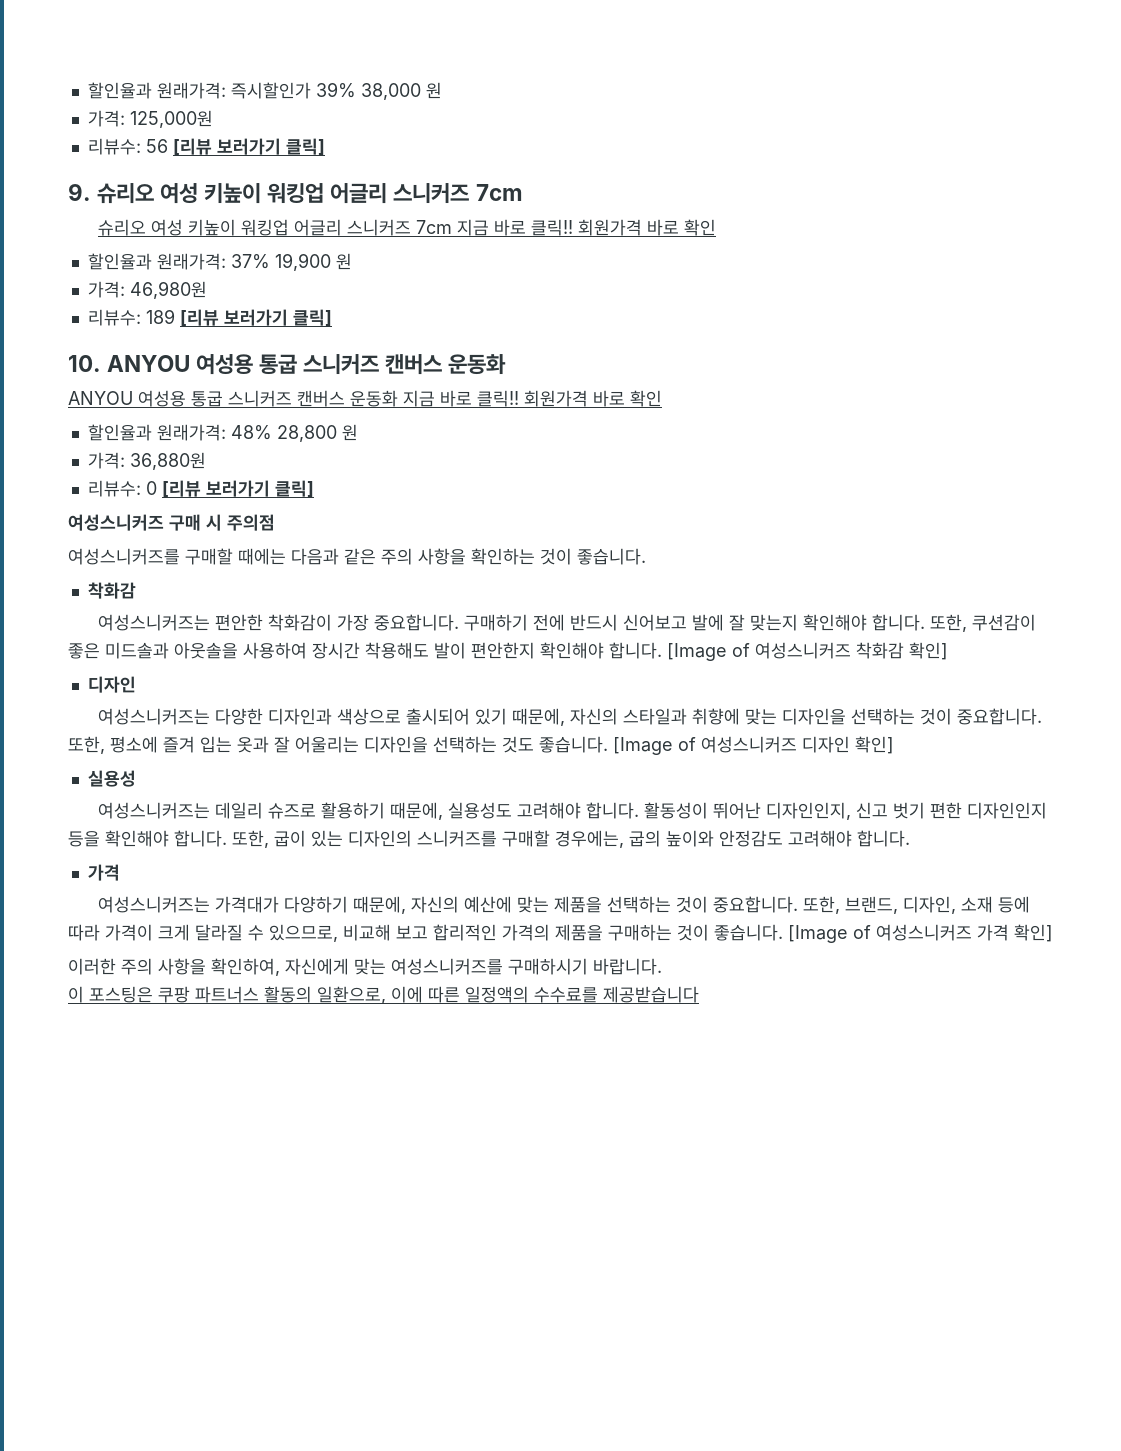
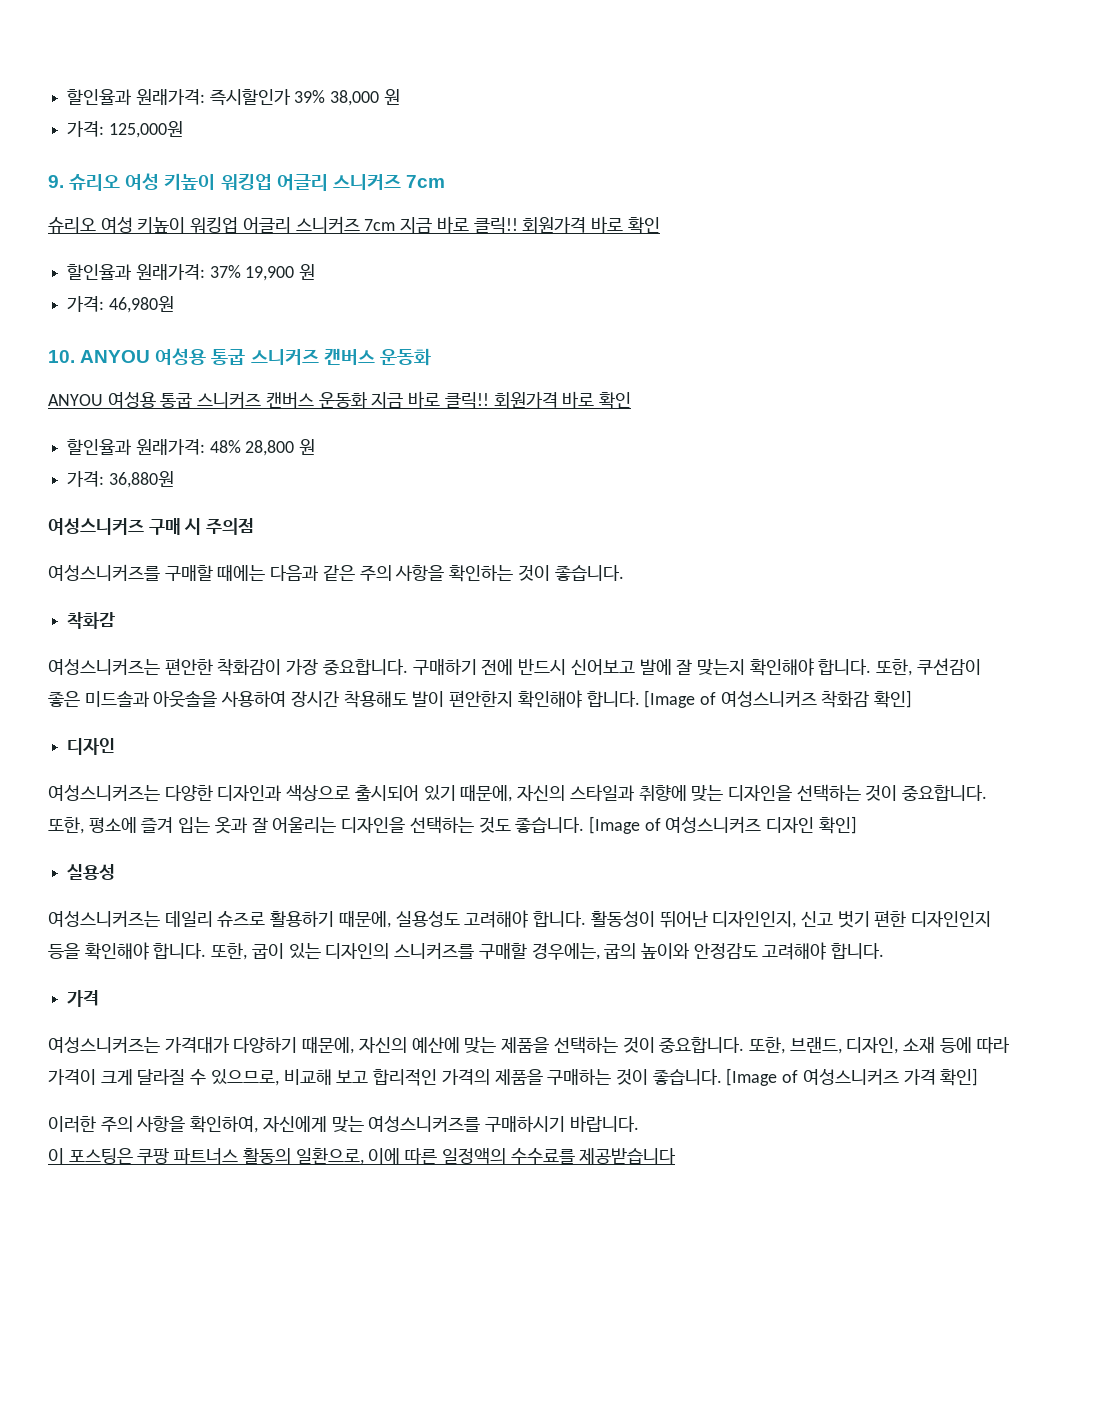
- 리뷰수: 56 [리뷰 보러가기 클릭]
- 리뷰수: 189 [리뷰 보러가기 클릭]
- 리뷰수: 0 [리뷰 보러가기 클릭]

